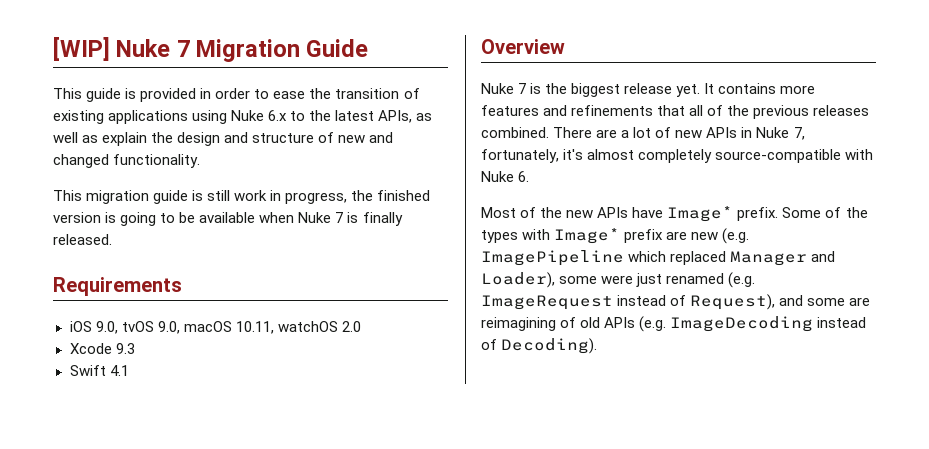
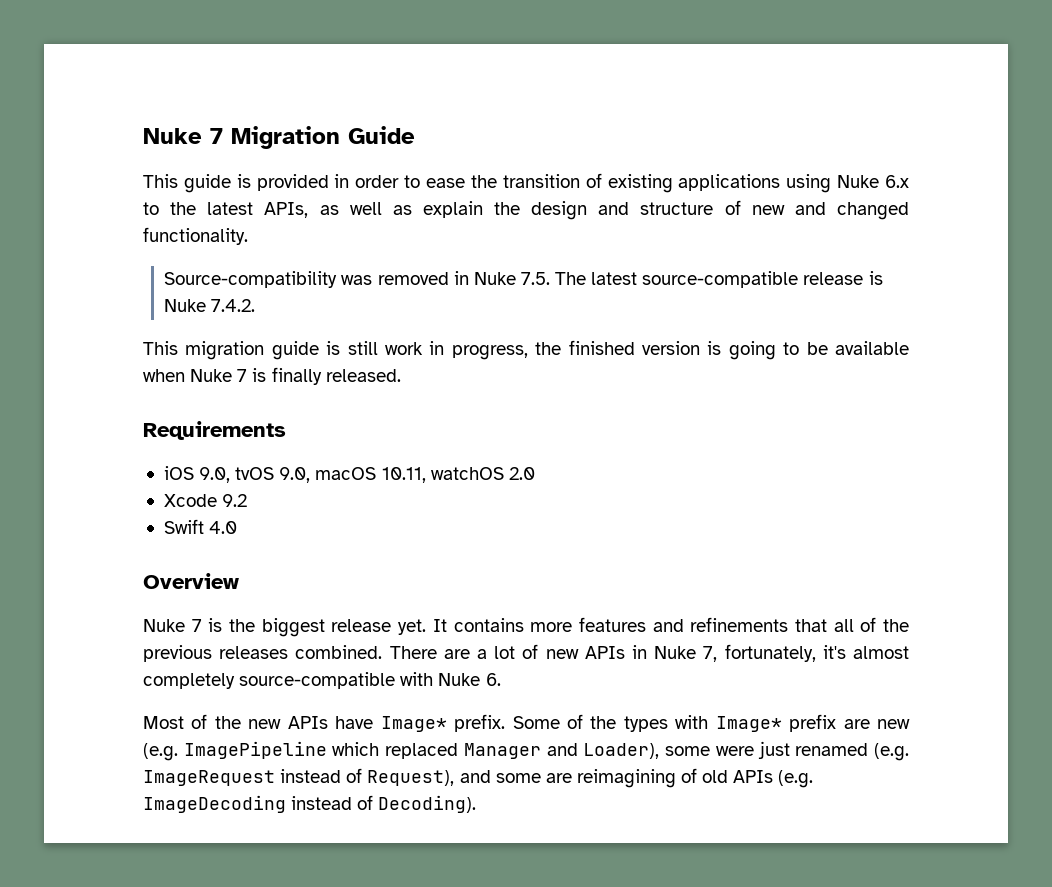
- [WIP] Nuke 7 Migration Guide
+ Nuke 7 Migration Guide
+ Source-compatibility was removed in Nuke 7.5. The latest source-compatible release is Nuke 7.4.2.
- Xcode 9.3
+ Xcode 9.2
- Swift 4.1
+ Swift 4.0

